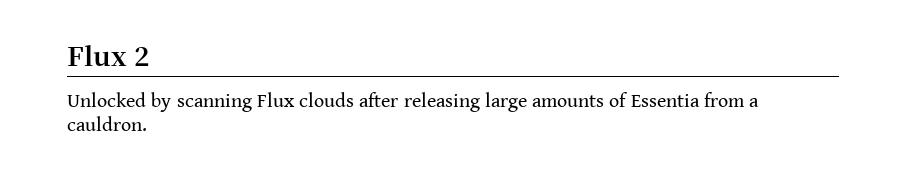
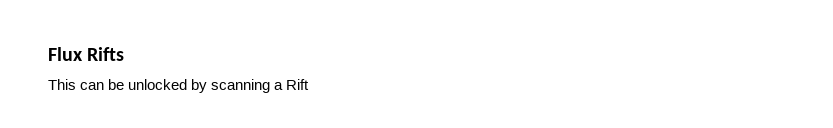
- Flux 2
- Unlocked by scanning Flux clouds after releasing large amounts of Essentia from a cauldron.
+ Flux Rifts
+ This can be unlocked by scanning a Rift

